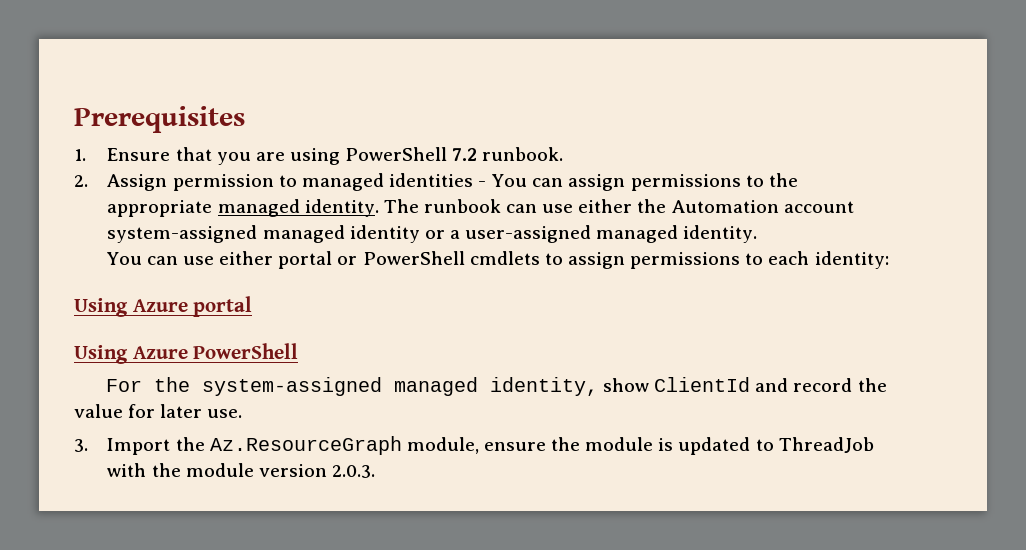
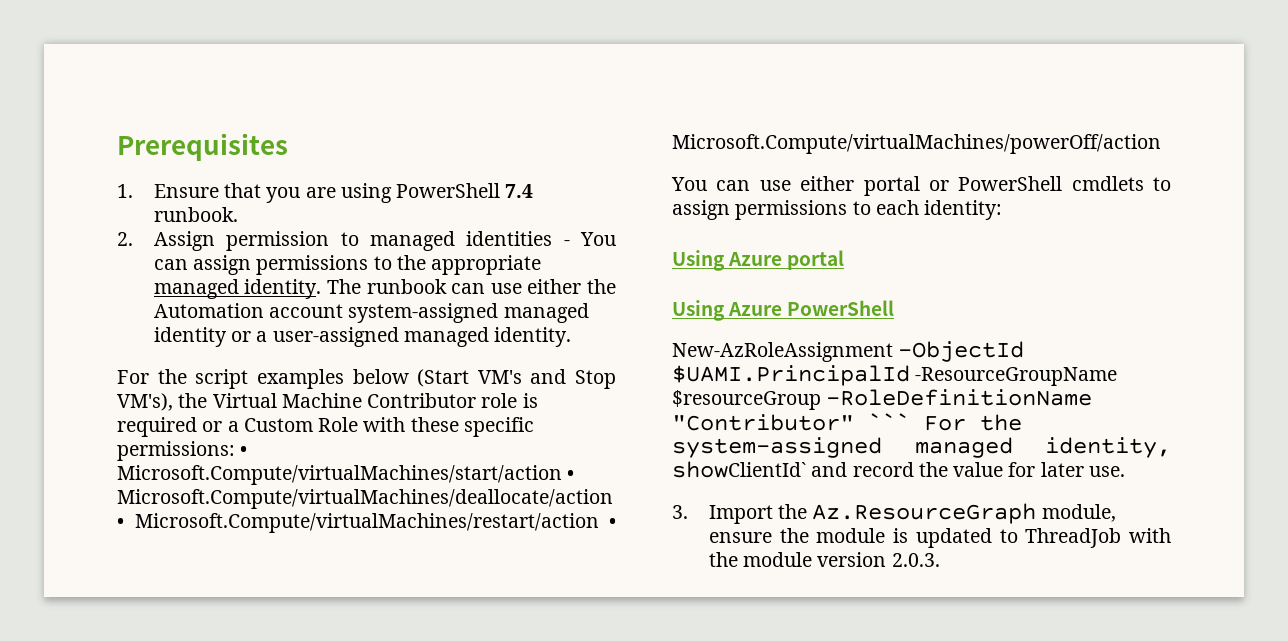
- 1. Ensure that you are using PowerShell 7.2 runbook.
+ 1. Ensure that you are using PowerShell 7.4 runbook.
+ For the script examples below (Start VM's and Stop VM's), the Virtual Machine Contributor role is required or a Custom Role with these specific permissions: • Microsoft.Compute/virtualMachines/start/action • Microsoft.Compute/virtualMachines/deallocate/action • Microsoft.Compute/virtualMachines/restart/action • Microsoft.Compute/virtualMachines/powerOff/action
- For the system-assigned managed identity, show ClientId and record the value for later use.
+ New-AzRoleAssignment -ObjectId $UAMI.PrincipalId -ResourceGroupName $resourceGroup -RoleDefinitionName "Contributor" ``` For the system-assigned managed identity, showClientId` and record the value for later use.

